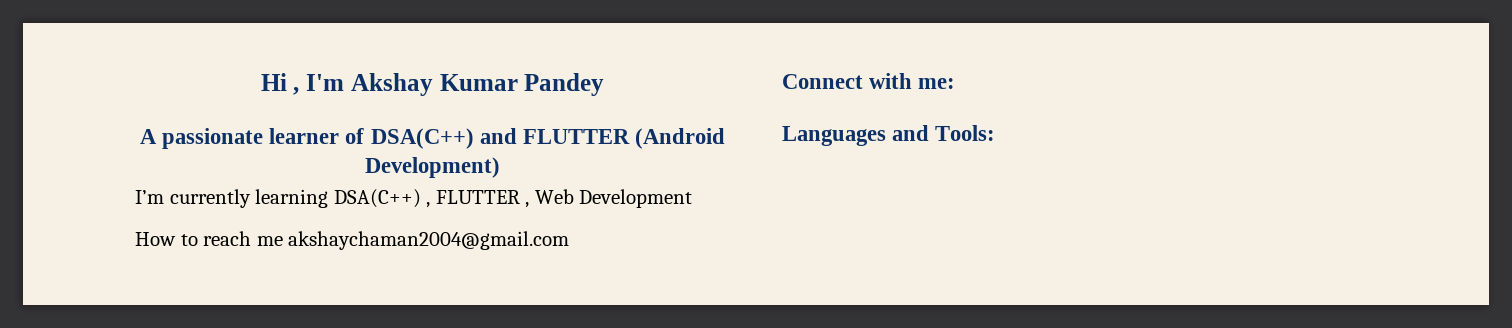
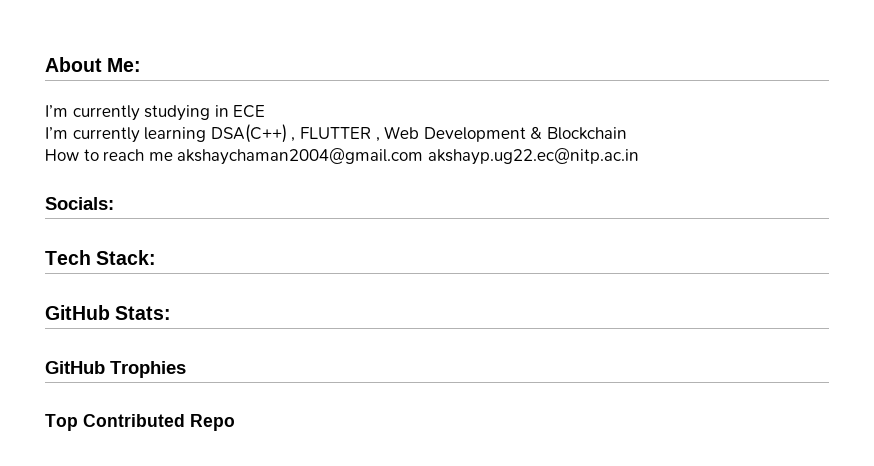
- Hi , I'm Akshay Kumar Pandey
- A passionate learner of DSA(C++) and FLUTTER (Android Development)
+ About Me:
+ I’m currently studying in ECE
- I’m currently learning DSA(C++) , FLUTTER , Web Development
+ I’m currently learning DSA(C++) , FLUTTER , Web Development & Blockchain
- How to reach me akshaychaman2004@gmail.com
- Connect with me:
- Languages and Tools:
+ How to reach me akshaychaman2004@gmail.com akshayp.ug22.ec@nitp.ac.in
+ Socials:
+ Tech Stack:
+ GitHub Stats:
+ GitHub Trophies
+ Top Contributed Repo

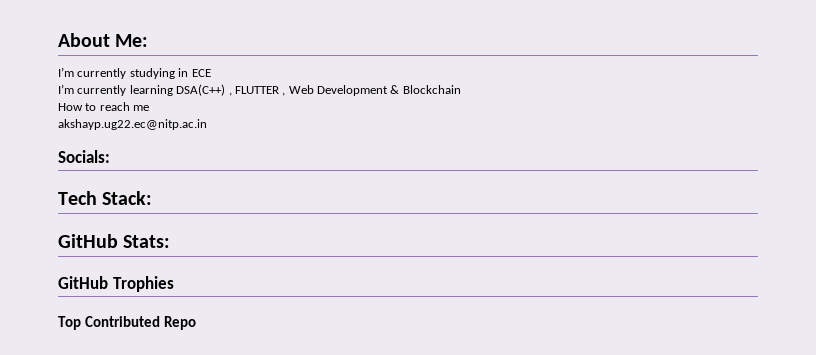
- How to reach me akshaychaman2004@gmail.com akshayp.ug22.ec@nitp.ac.in
+ How to reach me
+ akshayp.ug22.ec@nitp.ac.in

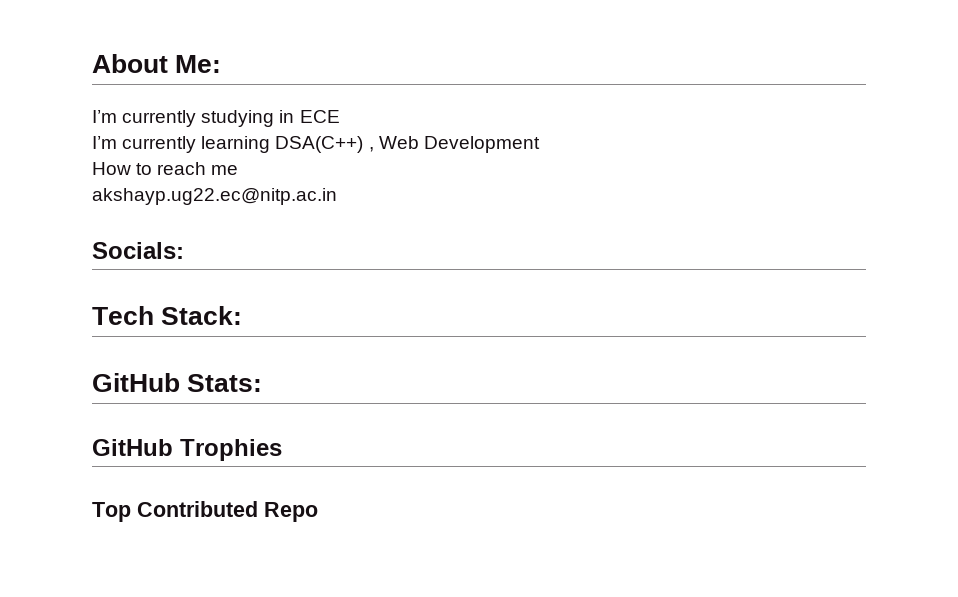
- I’m currently learning DSA(C++) , FLUTTER , Web Development & Blockchain
+ I’m currently learning DSA(C++) , Web Development

